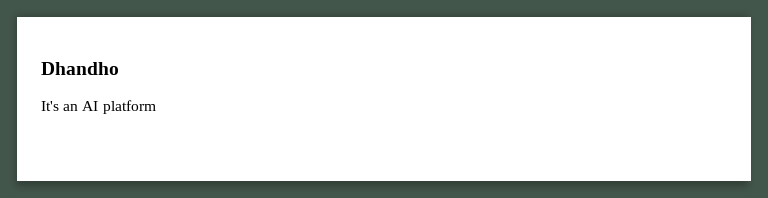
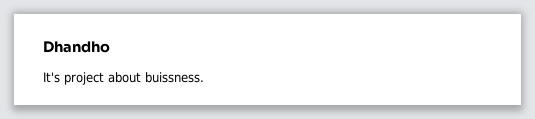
- It's an AI platform
+ It's project about buissness.

